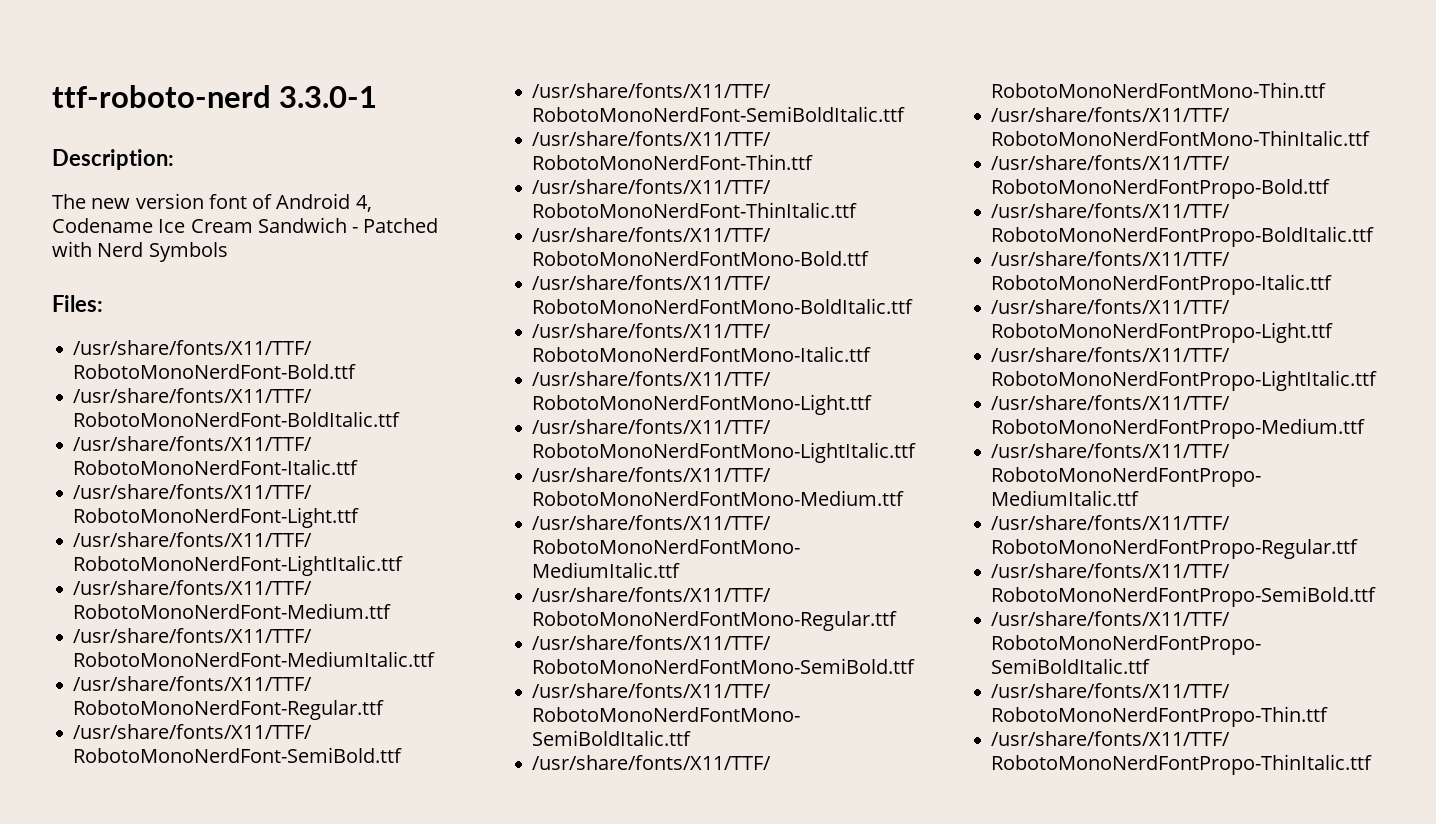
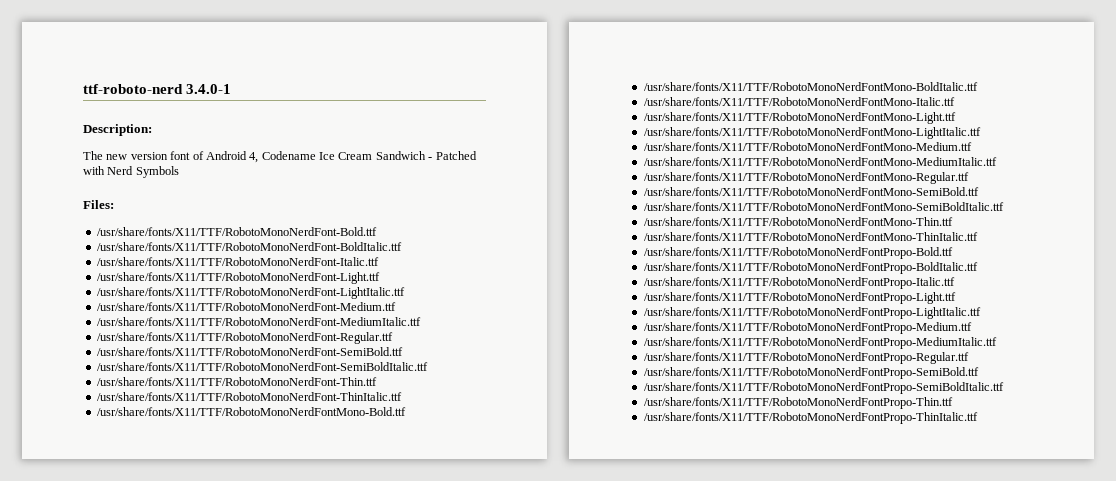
- ttf-roboto-nerd 3.3.0-1
+ ttf-roboto-nerd 3.4.0-1

